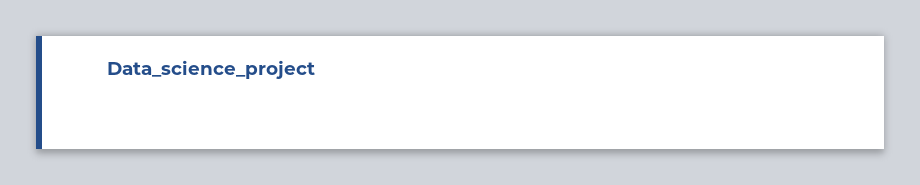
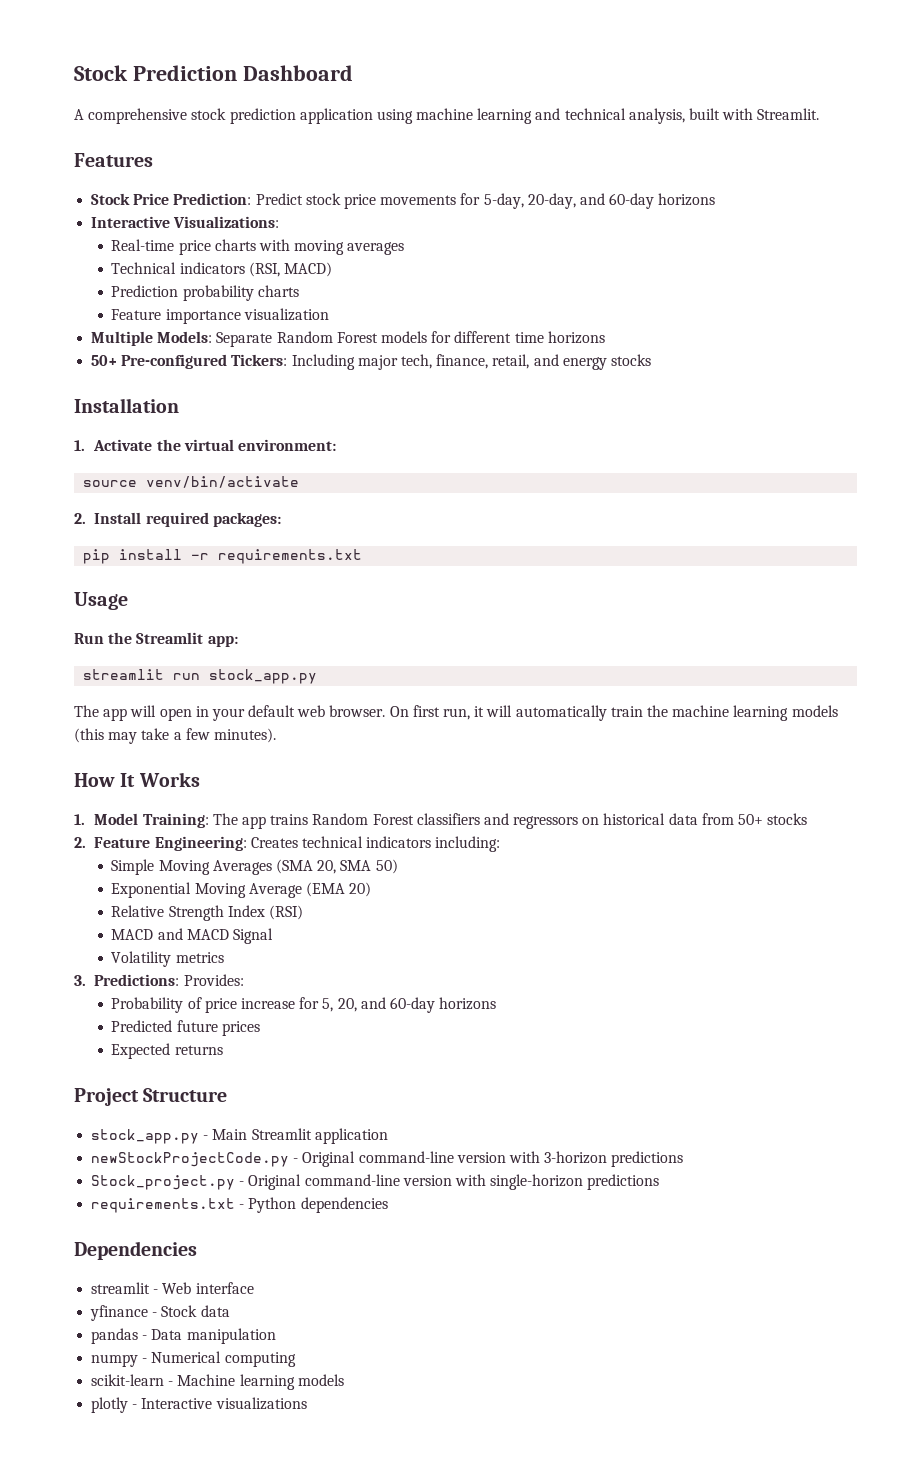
- Data_science_project
+ Stock Prediction Dashboard
+ A comprehensive stock prediction application using machine learning and technical analysis, built with Streamlit.
+ Features
+ Stock Price Prediction: Predict stock price movements for 5-day, 20-day, and 60-day horizons
+ Interactive Visualizations:
+ Real-time price charts with moving averages
+ Technical indicators (RSI, MACD)
+ Prediction probability charts
+ Feature importance visualization
+ Multiple Models: Separate Random Forest models for different time horizons
+ 50+ Pre-configured Tickers: Including major tech, finance, retail, and energy stocks
+ Installation
+ 1. Activate the virtual environment:
+ source venv/bin/activate
+ 2. Install required packages:
+ pip install -r requirements.txt
+ Usage
+ Run the Streamlit app:
+ streamlit run stock_app.py
+ The app will open in your default web browser. On first run, it will automatically train the machine learning models (this may take a few minutes).
+ How It Works
+ 1. Model Training: The app trains Random Forest classifiers and regressors on historical data from 50+ stocks
+ 2. Feature Engineering: Creates technical indicators including:
+ Simple Moving Averages (SMA 20, SMA 50)
+ Exponential Moving Average (EMA 20)
+ Relative Strength Index (RSI)
+ MACD and MACD Signal
+ Volatility metrics
+ 3. Predictions: Provides:
+ Probability of price increase for 5, 20, and 60-day horizons
+ Predicted future prices
+ Expected returns
+ Project Structure
+ stock_app.py - Main Streamlit application
+ newStockProjectCode.py - Original command-line version with 3-horizon predictions
+ Stock_project.py - Original command-line version with single-horizon predictions
+ requirements.txt - Python dependencies
+ Dependencies
+ streamlit - Web interface
+ yfinance - Stock data
+ pandas - Data manipulation
+ numpy - Numerical computing
+ scikit-learn - Machine learning models
+ plotly - Interactive visualizations

